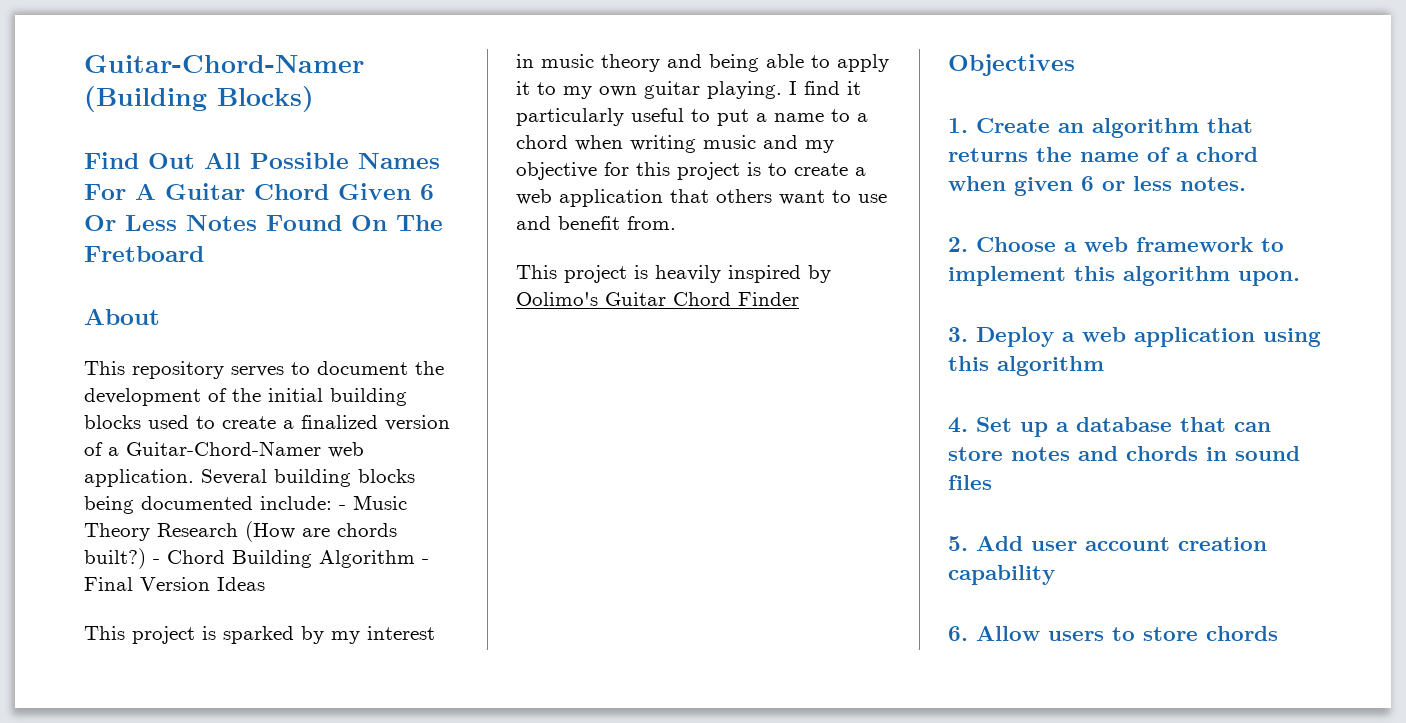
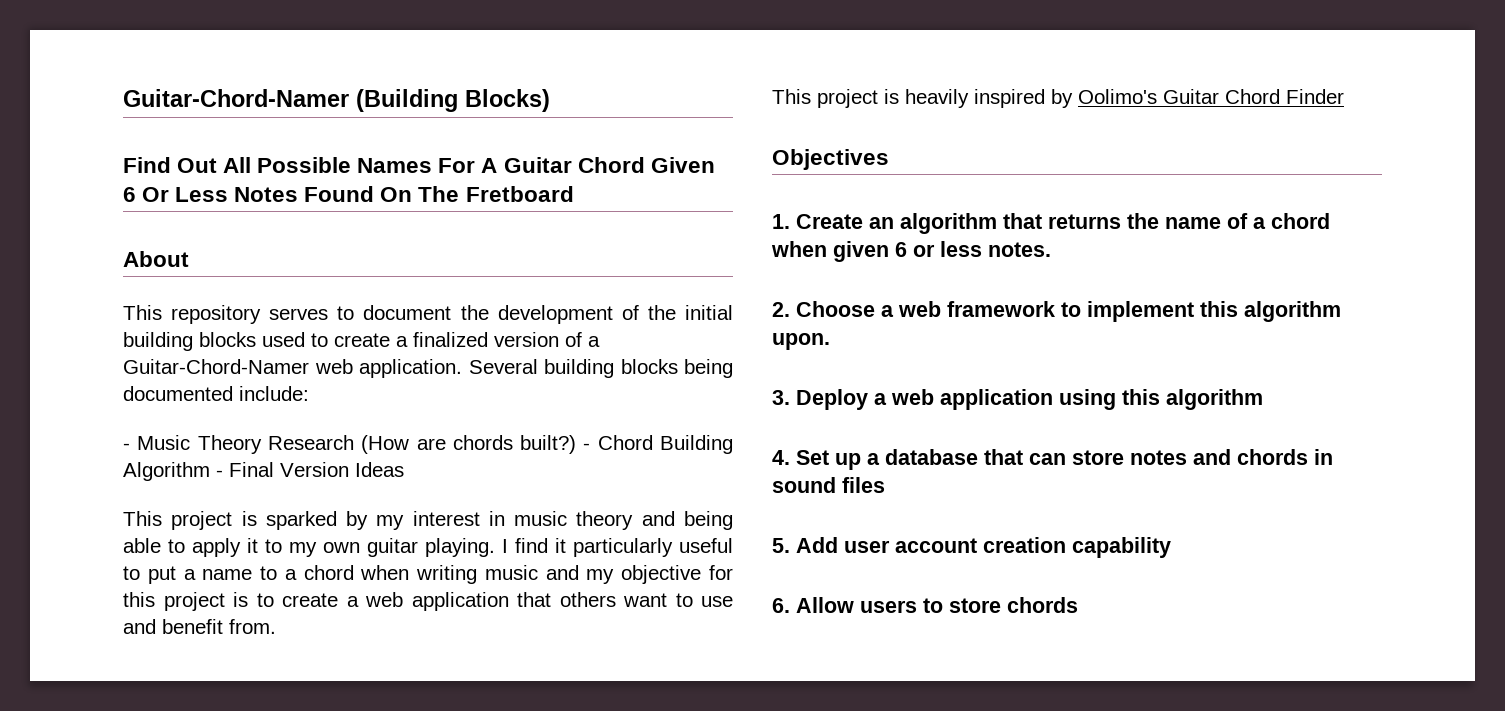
- Several building blocks being documented include: - Music Theory Research (How are chords built?)
+ Several building blocks being documented include:
+ - Music Theory Research (How are chords built?)

